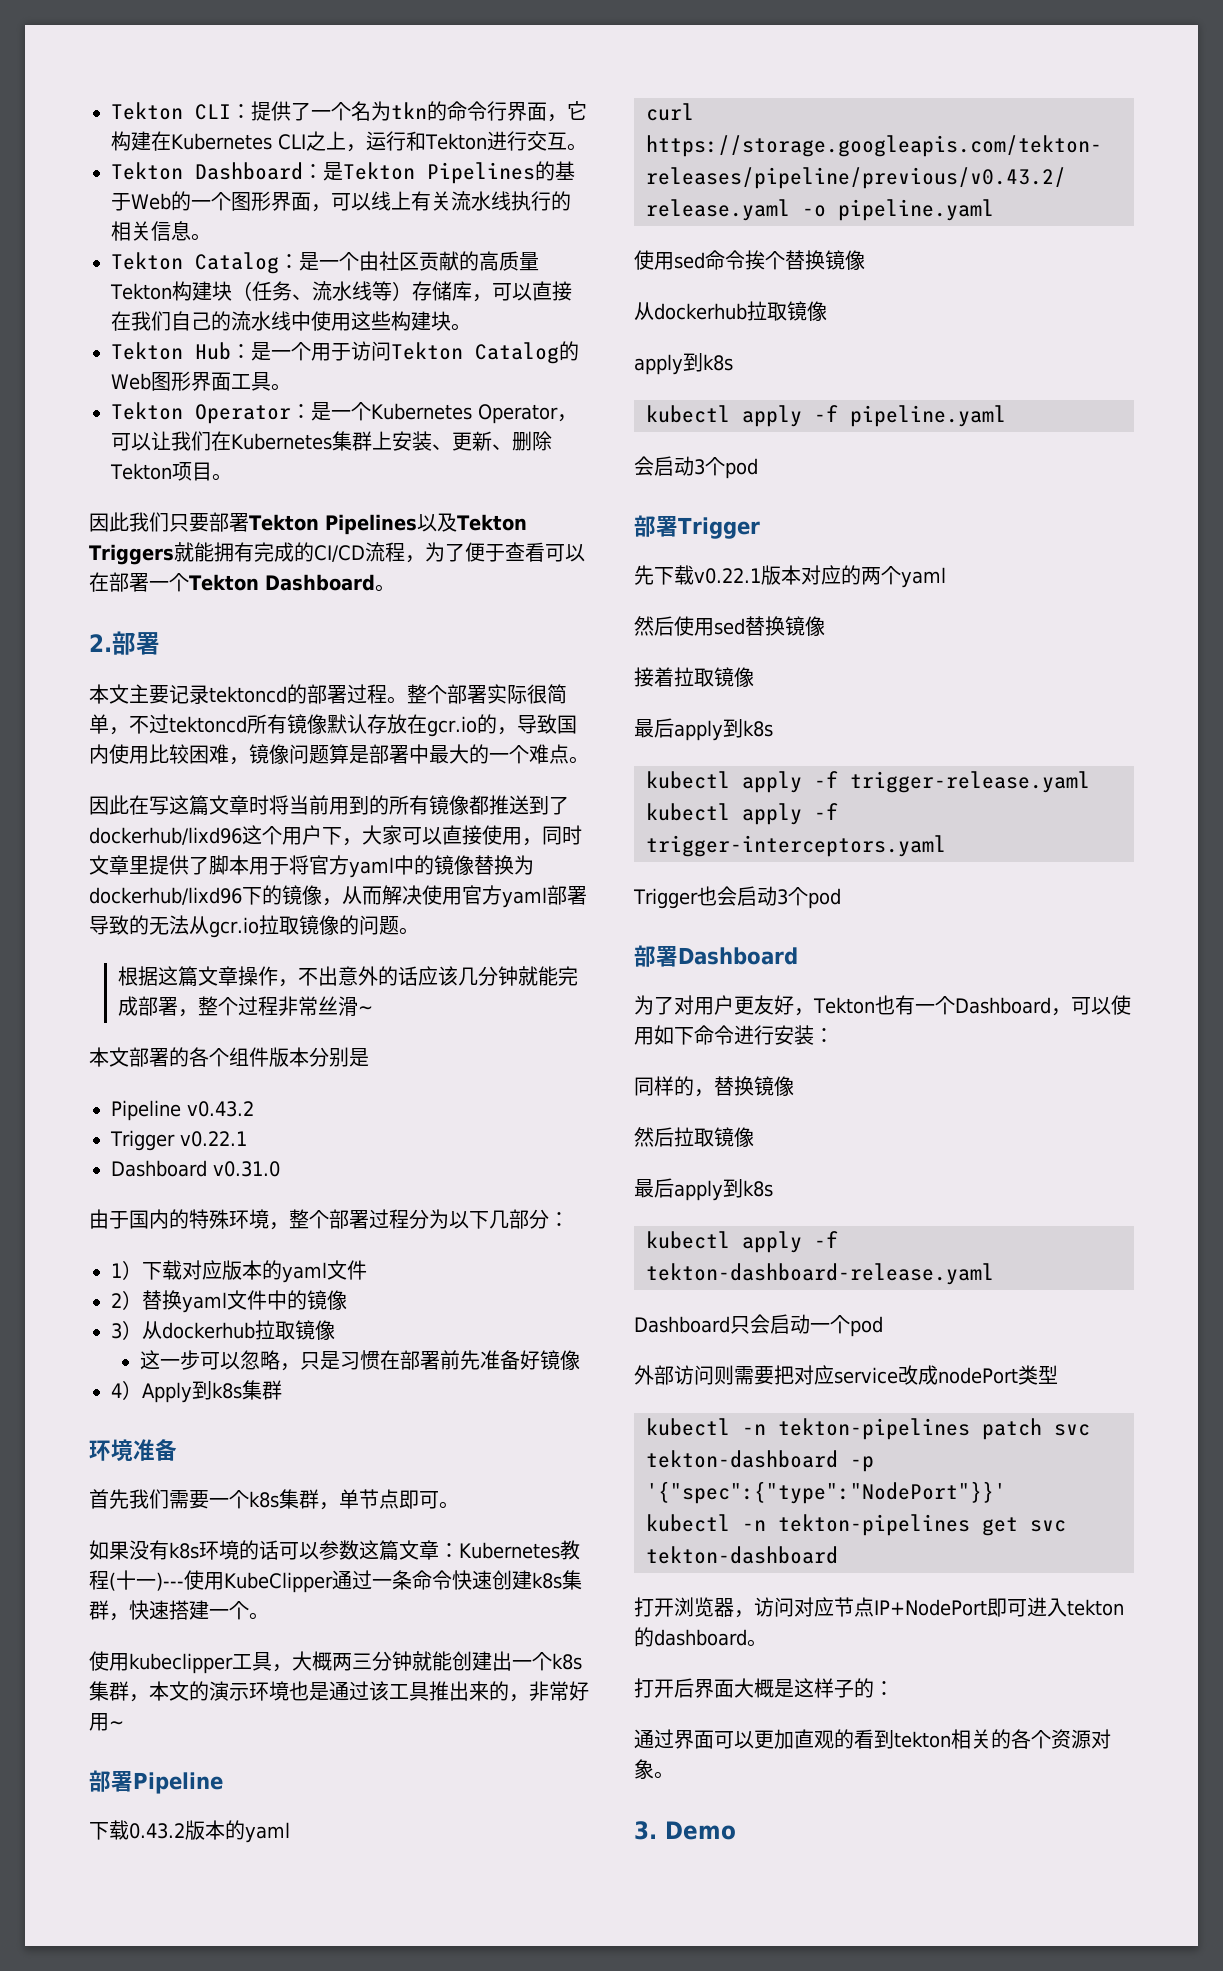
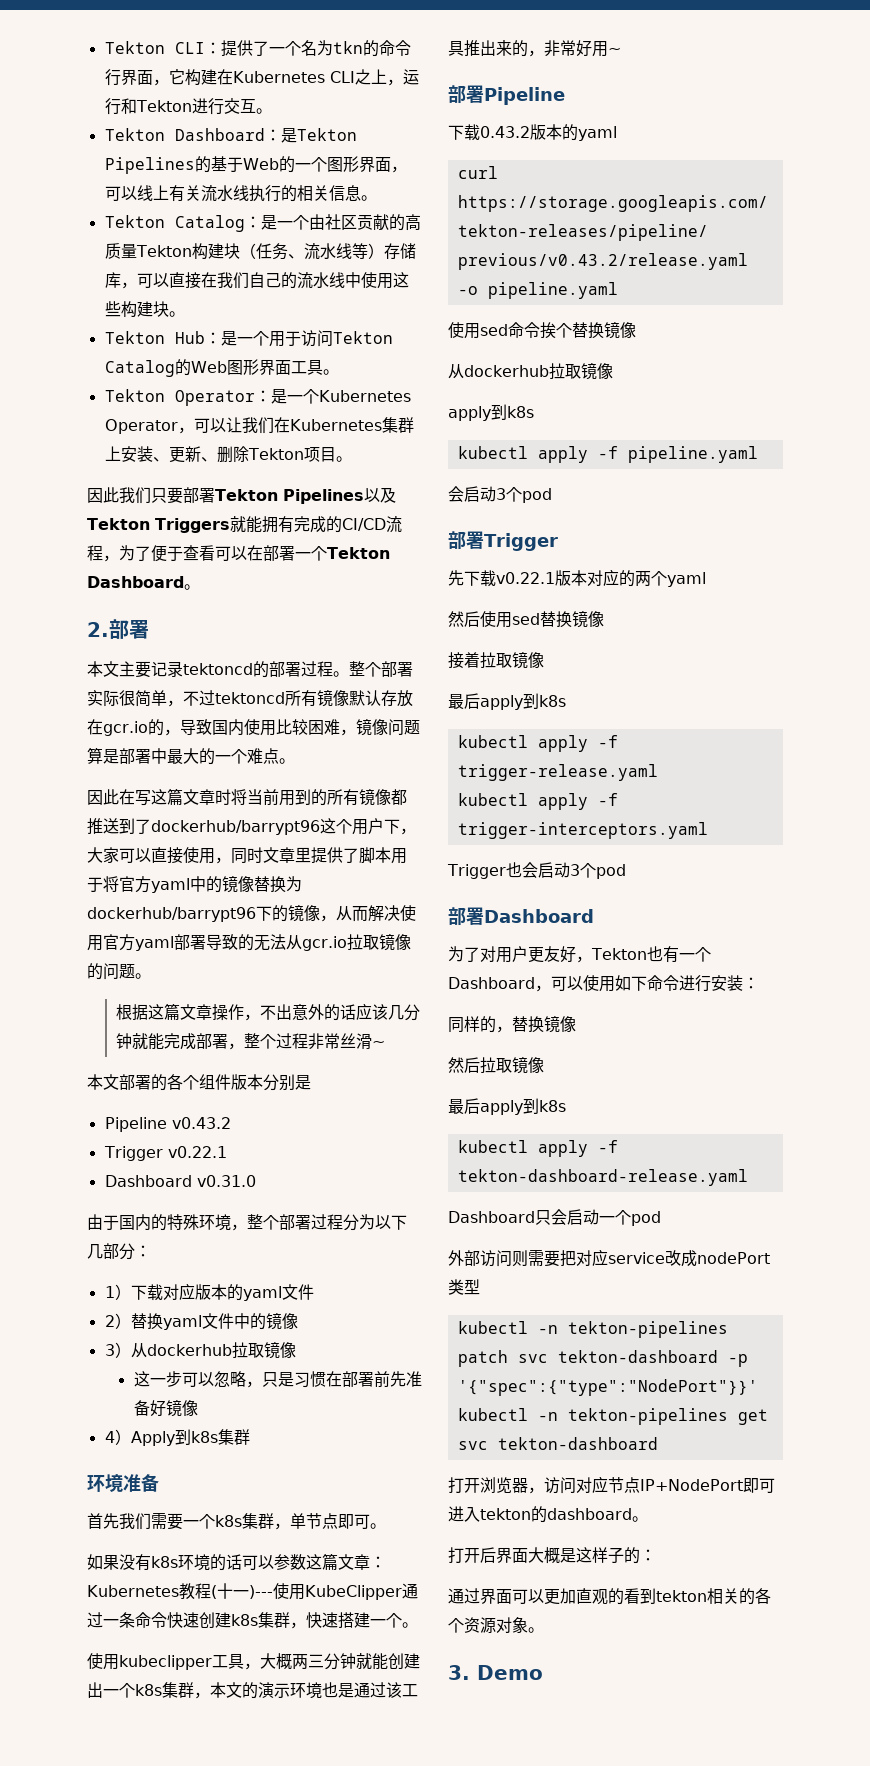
- 因此在写这篇文章时将当前用到的所有镜像都推送到了dockerhub/lixd96这个用户下，大家可以直接使用，同时文章里提供了脚本用于将官方yaml中的镜像替换为dockerhub/lixd96下的镜像，从而解决使用官方yaml部署导致的无法从gcr.io拉取镜像的问题。
+ 因此在写这篇文章时将当前用到的所有镜像都推送到了dockerhub/barrypt96这个用户下，大家可以直接使用，同时文章里提供了脚本用于将官方yaml中的镜像替换为dockerhub/barrypt96下的镜像，从而解决使用官方yaml部署导致的无法从gcr.io拉取镜像的问题。

